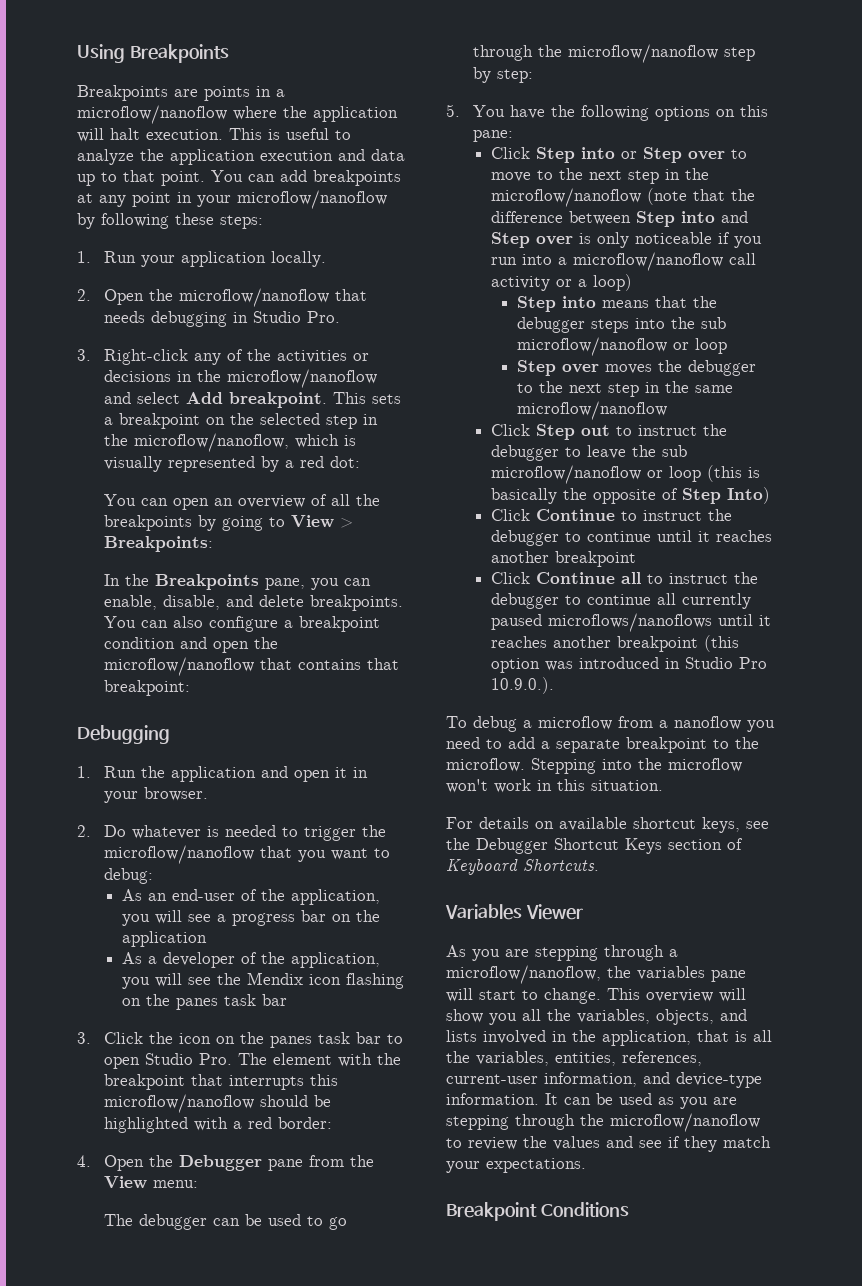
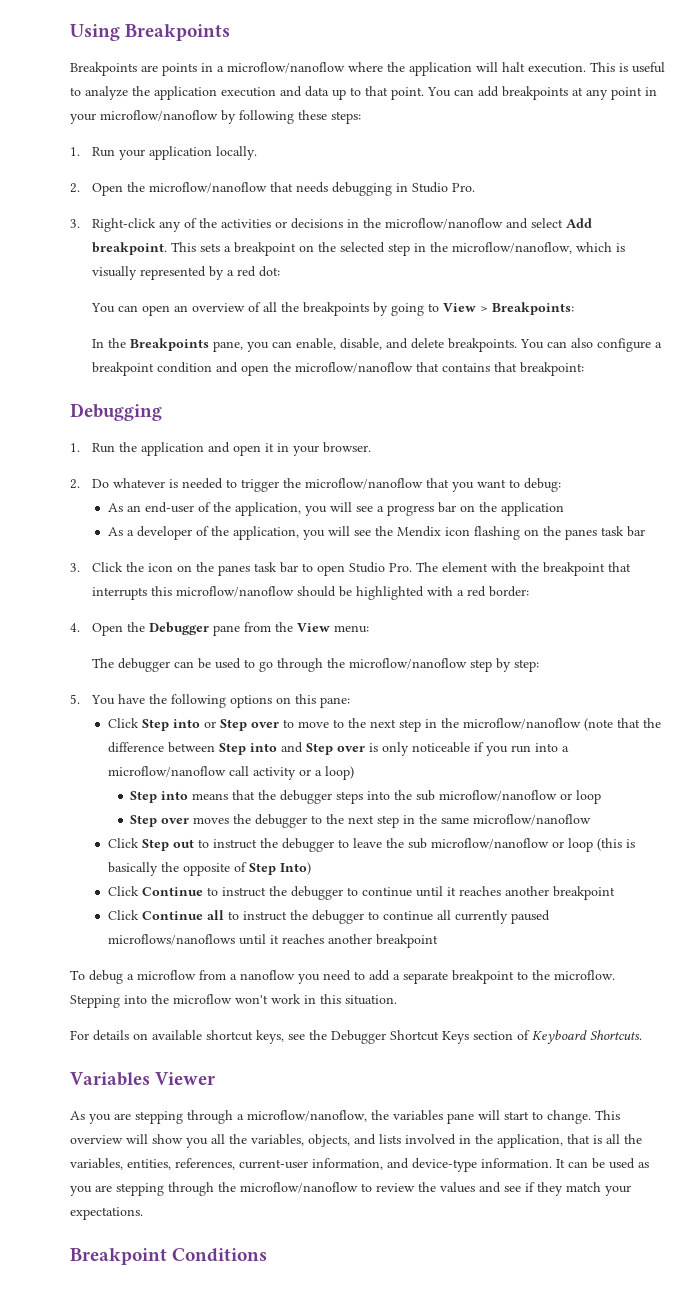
- Click Continue all to instruct the debugger to continue all currently paused microflows/nanoflows until it reaches another breakpoint (this option was introduced in Studio Pro 10.9.0.).
+ Click Continue all to instruct the debugger to continue all currently paused microflows/nanoflows until it reaches another breakpoint

